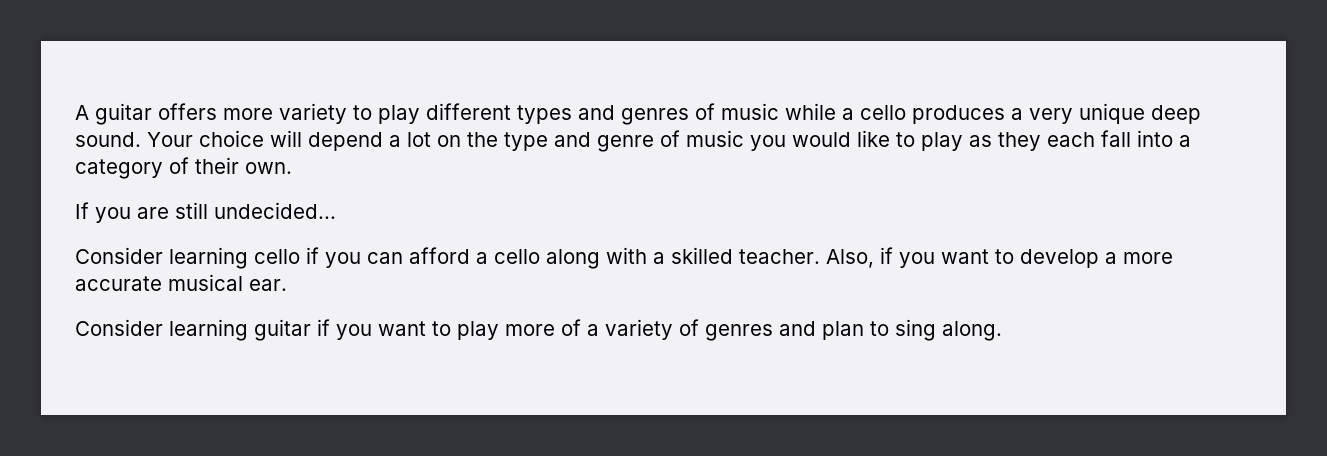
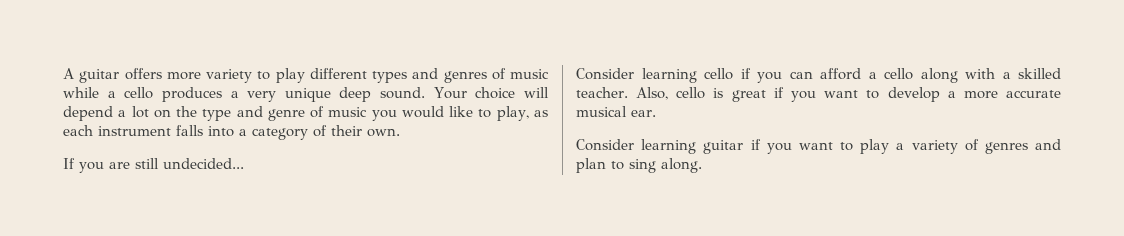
- Your choice will depend a lot on the type and genre of music you would like to play as they each fall into a category of their own.
+ Your choice will depend a lot on the type and genre of music you would like to play, as each instrument falls into a category of their own.
- Also, if you want to develop a more accurate musical ear.
+ Also, cello is great if you want to develop a more accurate musical ear.
- Consider learning guitar if you want to play more of a variety of genres and plan to sing along.
+ Consider learning guitar if you want to play a variety of genres and plan to sing along.

